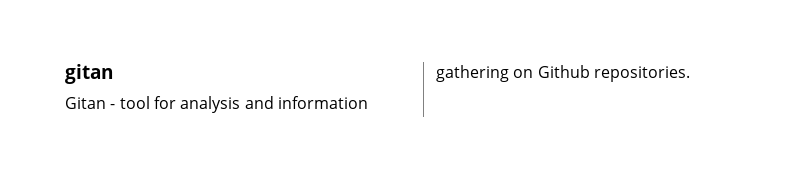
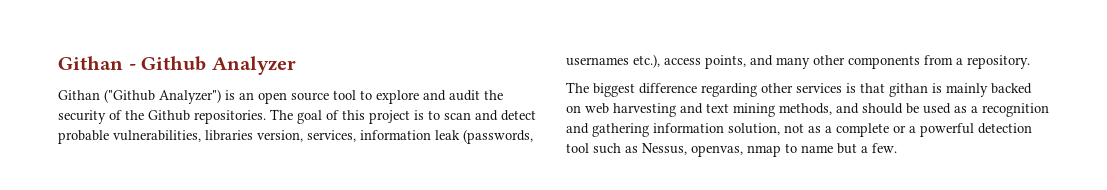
- gitan
- Gitan - tool for analysis and information gathering on Github repositories.
+ Githan - Github Analyzer
+ Githan ("Github Analyzer") is an open source tool to explore and audit the security of the Github repositories. The goal of this project is to scan and detect probable vulnerabilities, libraries version, services, information leak (passwords, usernames etc.), access points, and many other components from a repository.
+ The biggest difference regarding other services is that githan is mainly backed on web harvesting and text mining methods, and should be used as a recognition and gathering information solution, not as a complete or a powerful detection tool such as Nessus, openvas, nmap to name but a few.

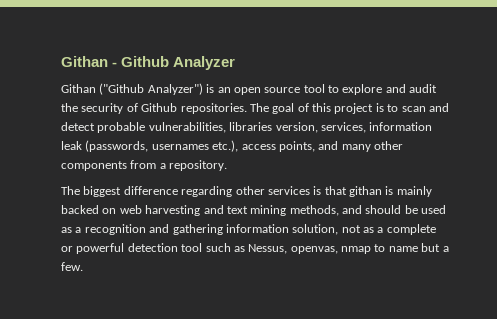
- Githan ("Github Analyzer") is an open source tool to explore and audit the security of the Github repositories.
+ Githan ("Github Analyzer") is an open source tool to explore and audit the security of Github repositories.
- The biggest difference regarding other services is that githan is mainly backed on web harvesting and text mining methods, and should be used as a recognition and gathering information solution, not as a complete or a powerful detection tool such as Nessus, openvas, nmap to name but a few.
+ The biggest difference regarding other services is that githan is mainly backed on web harvesting and text mining methods, and should be used as a recognition and gathering information solution, not as a complete or powerful detection tool such as Nessus, openvas, nmap to name but a few.

